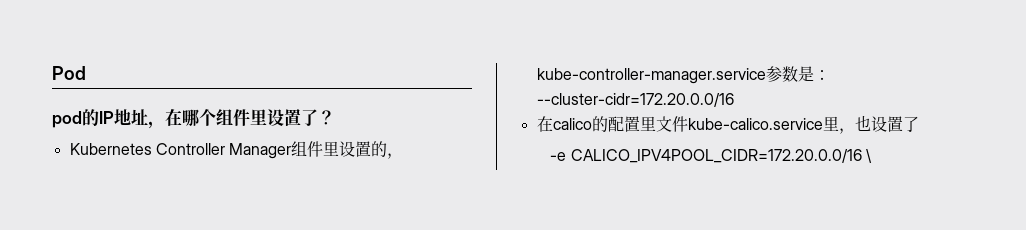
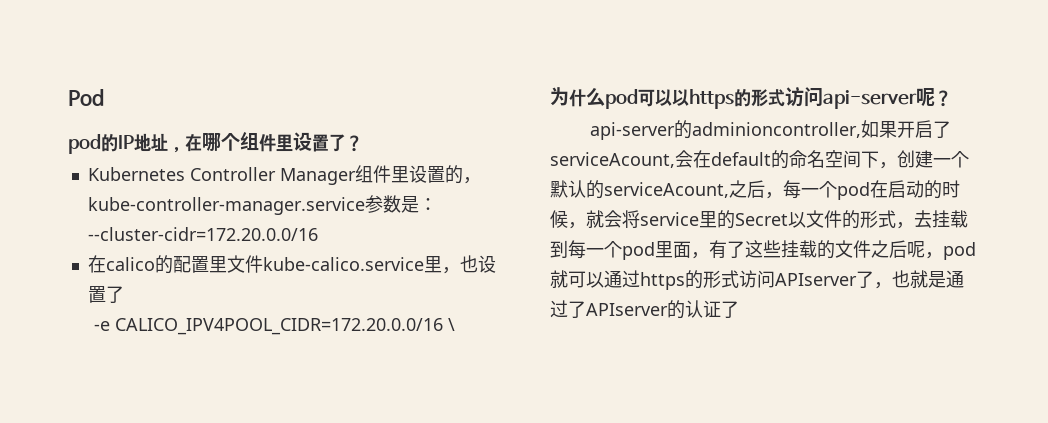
+ 为什么pod可以以https的形式访问api-server呢？
+ api-server的adminioncontroller,如果开启了serviceAcount,会在default的命名空间下，创建一个默认的serviceAcount,之后，每一个pod在启动的时候，就会将service里的Secret以文件的形式，去挂载到每一个pod里面，有了这些挂载的文件之后呢，pod就可以通过https的形式访问APIserver了，也就是通过了APIserver的认证了

